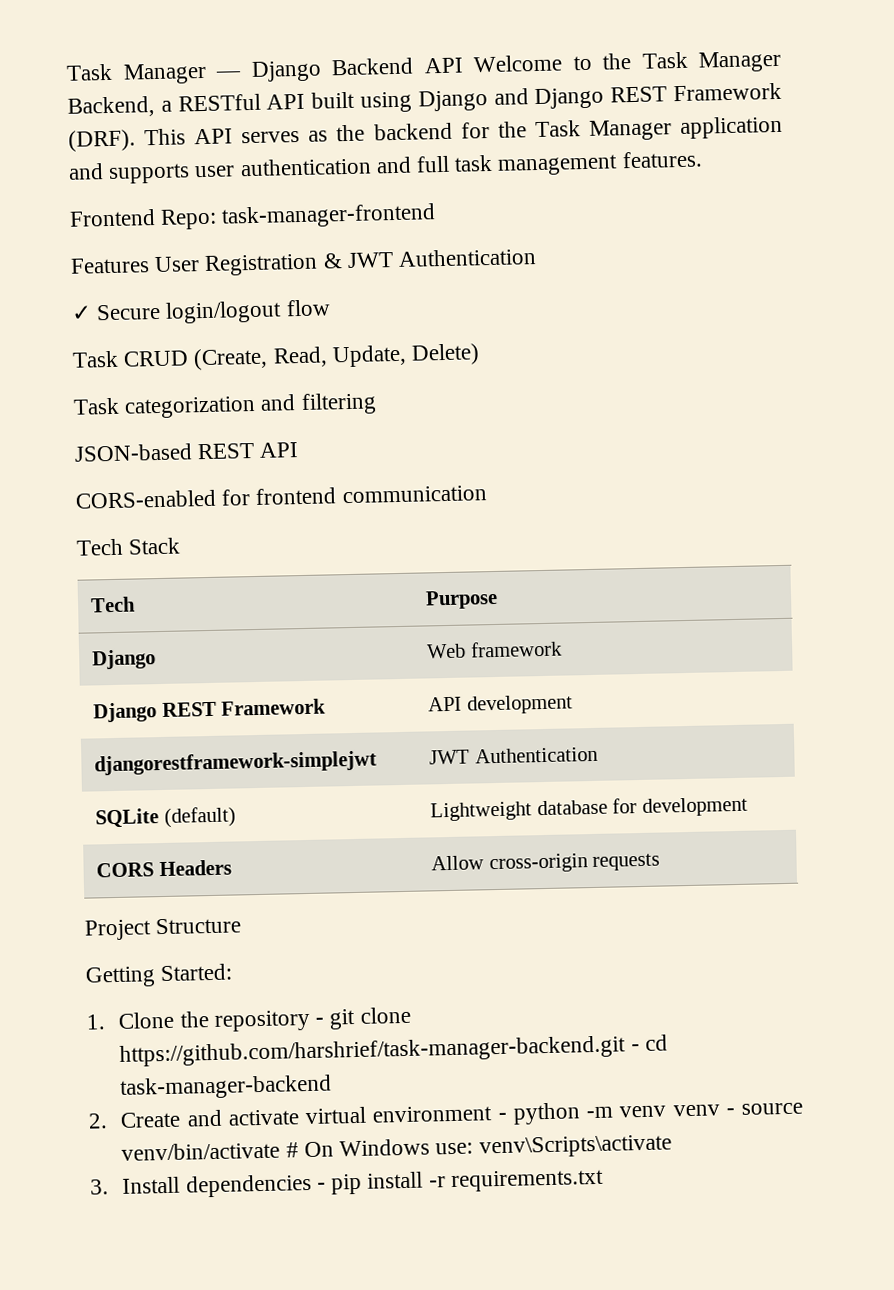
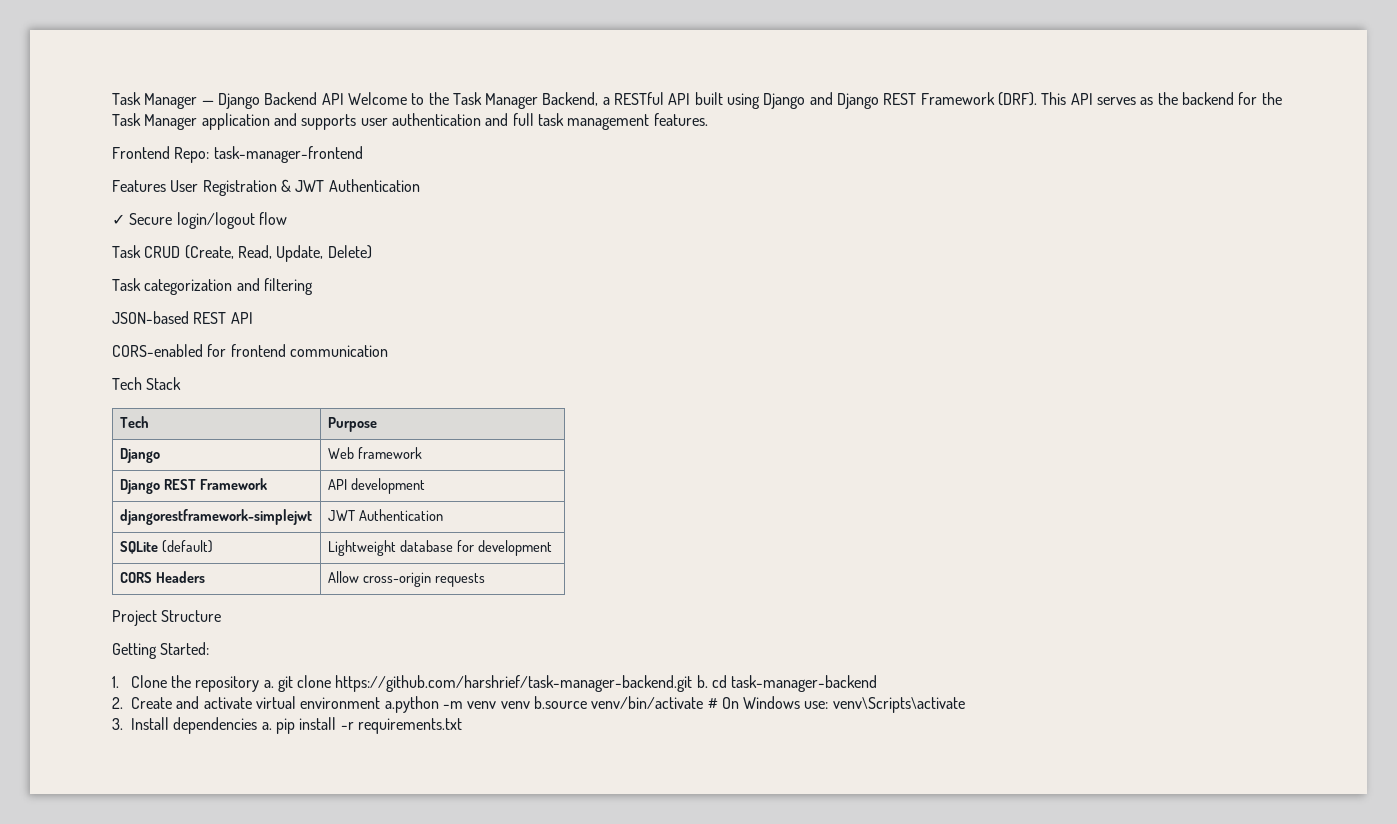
- 1. Clone the repository - git clone https://github.com/harshrief/task-manager-backend.git - cd task-manager-backend
+ 1. Clone the repository a. git clone https://github.com/harshrief/task-manager-backend.git b. cd task-manager-backend
- 2. Create and activate virtual environment - python -m venv venv - source venv/bin/activate # On Windows use: venv\Scripts\activate
+ 2. Create and activate virtual environment a.python -m venv venv b.source venv/bin/activate # On Windows use: venv\Scripts\activate
- 3. Install dependencies - pip install -r requirements.txt
+ 3. Install dependencies a. pip install -r requirements.txt

